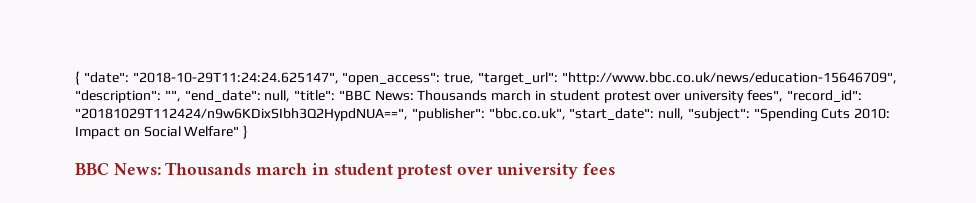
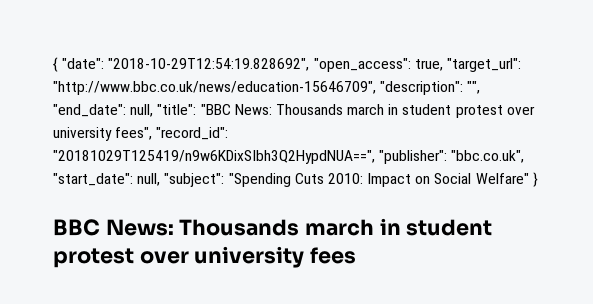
- { "date": "2018-10-29T11:24:24.625147", "open_access": true, "target_url": "http://www.bbc.co.uk/news/education-15646709", "description": "", "end_date": null, "title": "BBC News: Thousands march in student protest over university fees", "record_id": "20181029T112424/n9w6KDixSIbh3Q2HypdNUA==", "publisher": "bbc.co.uk", "start_date": null, "subject": "Spending Cuts 2010: Impact on Social Welfare" }
+ { "date": "2018-10-29T12:54:19.828692", "open_access": true, "target_url": "http://www.bbc.co.uk/news/education-15646709", "description": "", "end_date": null, "title": "BBC News: Thousands march in student protest over university fees", "record_id": "20181029T125419/n9w6KDixSIbh3Q2HypdNUA==", "publisher": "bbc.co.uk", "start_date": null, "subject": "Spending Cuts 2010: Impact on Social Welfare" }

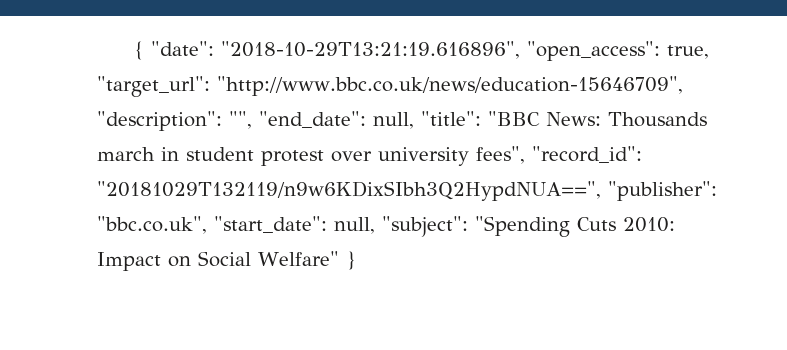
- { "date": "2018-10-29T12:54:19.828692", "open_access": true, "target_url": "http://www.bbc.co.uk/news/education-15646709", "description": "", "end_date": null, "title": "BBC News: Thousands march in student protest over university fees", "record_id": "20181029T125419/n9w6KDixSIbh3Q2HypdNUA==", "publisher": "bbc.co.uk", "start_date": null, "subject": "Spending Cuts 2010: Impact on Social Welfare" }
+ { "date": "2018-10-29T13:21:19.616896", "open_access": true, "target_url": "http://www.bbc.co.uk/news/education-15646709", "description": "", "end_date": null, "title": "BBC News: Thousands march in student protest over university fees", "record_id": "20181029T132119/n9w6KDixSIbh3Q2HypdNUA==", "publisher": "bbc.co.uk", "start_date": null, "subject": "Spending Cuts 2010: Impact on Social Welfare" }
- BBC News: Thousands march in student protest over university fees

